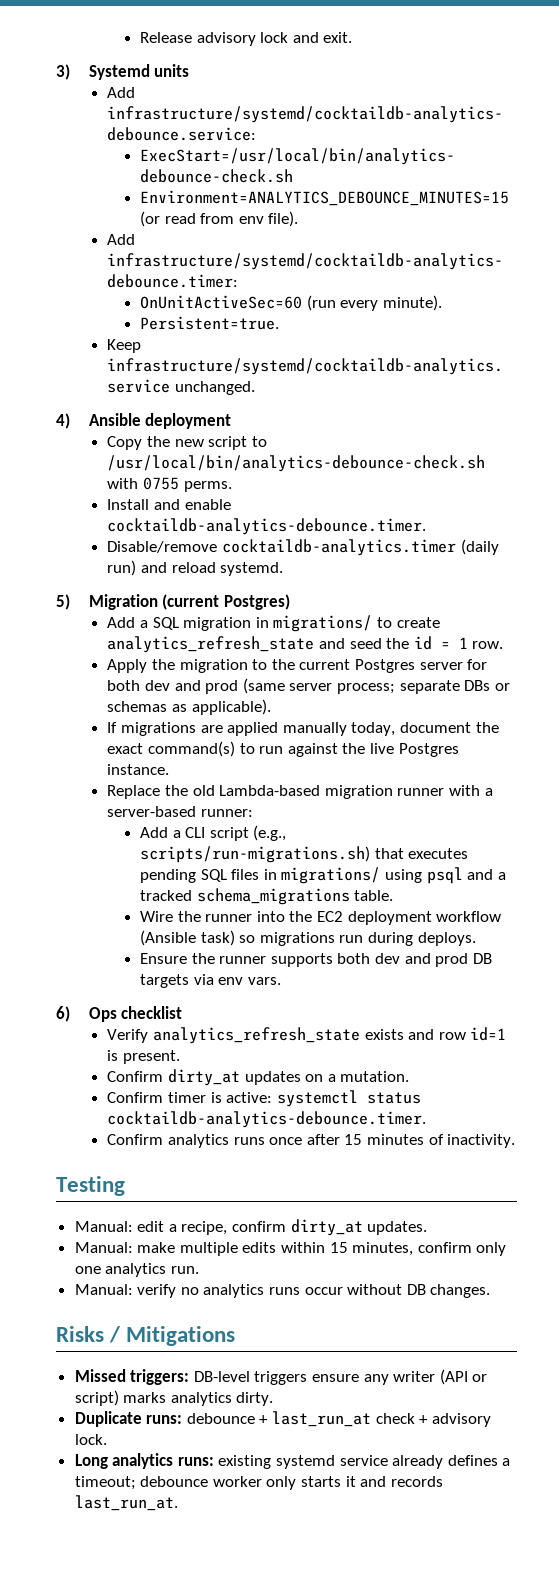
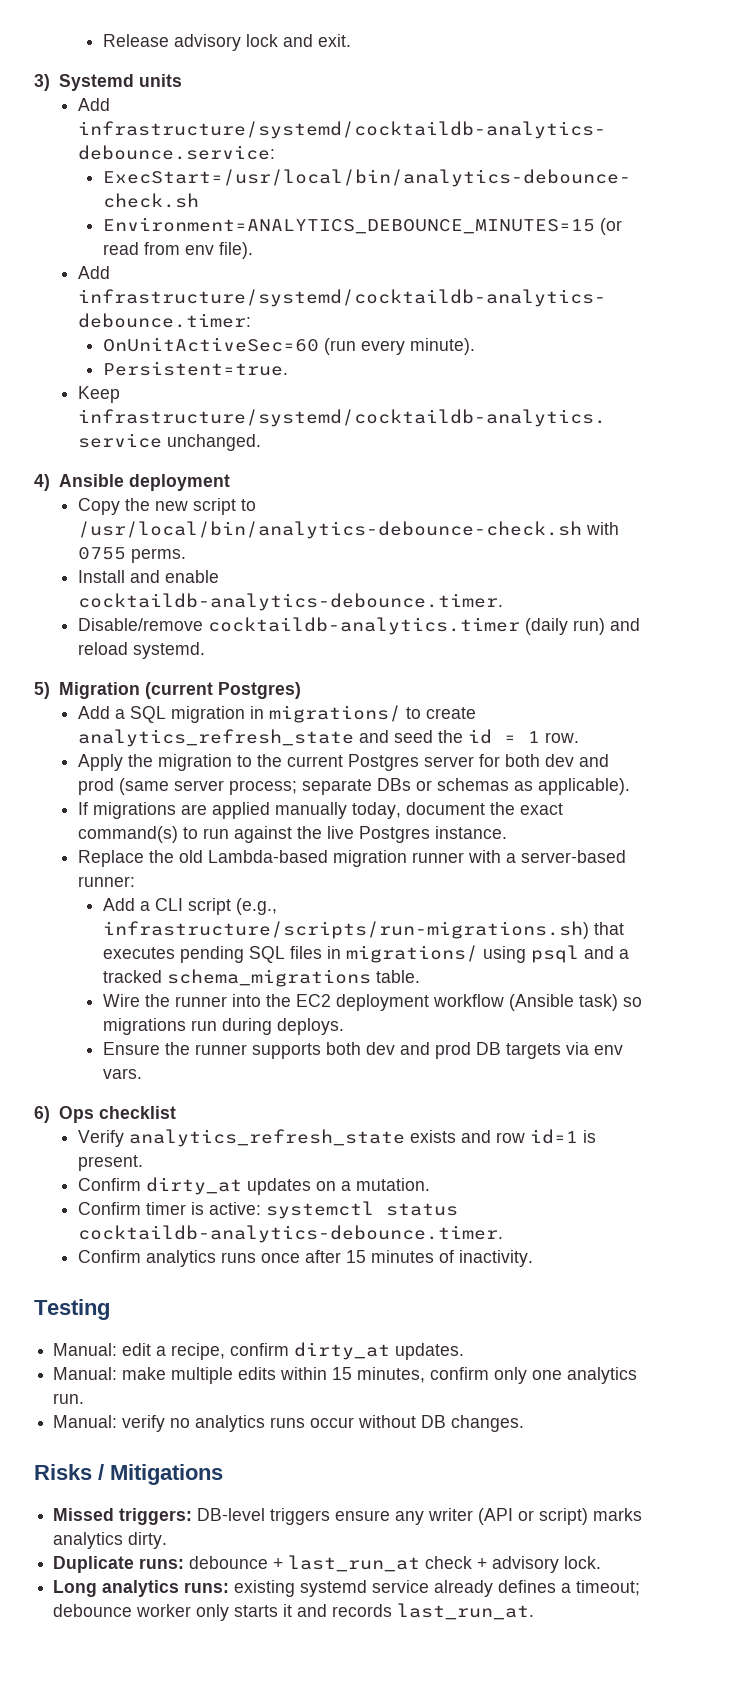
- Add a CLI script (e.g., scripts/run-migrations.sh) that executes pending SQL files in migrations/ using psql and a tracked schema_migrations table.
+ Add a CLI script (e.g., infrastructure/scripts/run-migrations.sh) that executes pending SQL files in migrations/ using psql and a tracked schema_migrations table.

